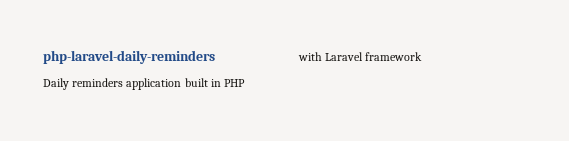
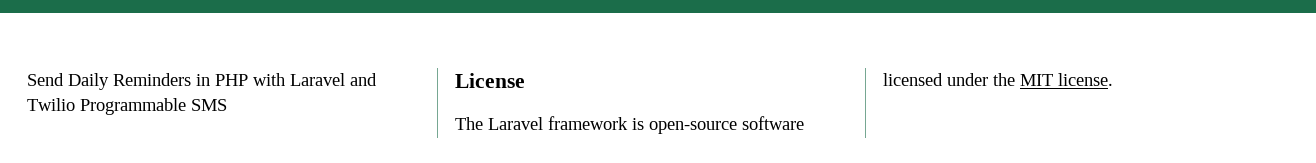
- php-laravel-daily-reminders
- Daily reminders application built in PHP with Laravel framework
+ Send Daily Reminders in PHP with Laravel and Twilio Programmable SMS
+ License
+ The Laravel framework is open-source software licensed under the MIT license.

